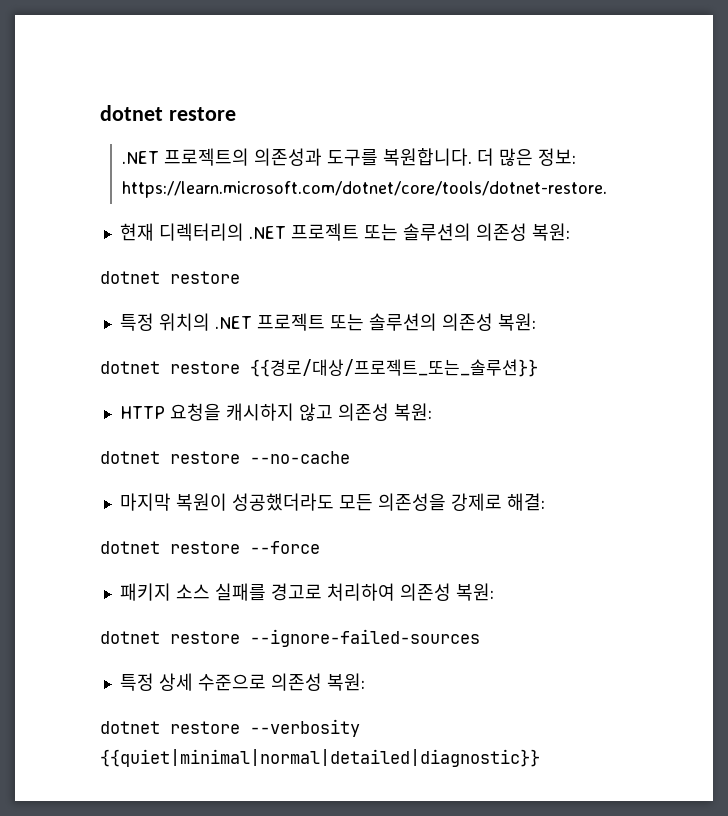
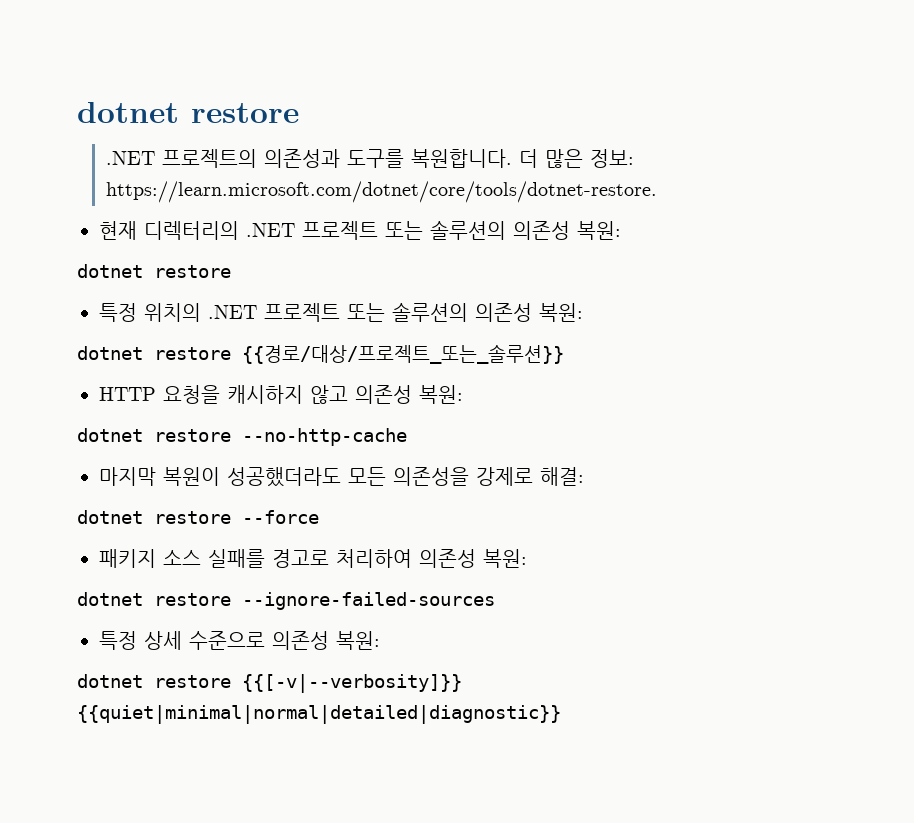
- dotnet restore --no-cache
+ dotnet restore --no-http-cache
- dotnet restore --verbosity {{quiet|minimal|normal|detailed|diagnostic}}
+ dotnet restore {{[-v|--verbosity]}} {{quiet|minimal|normal|detailed|diagnostic}}

